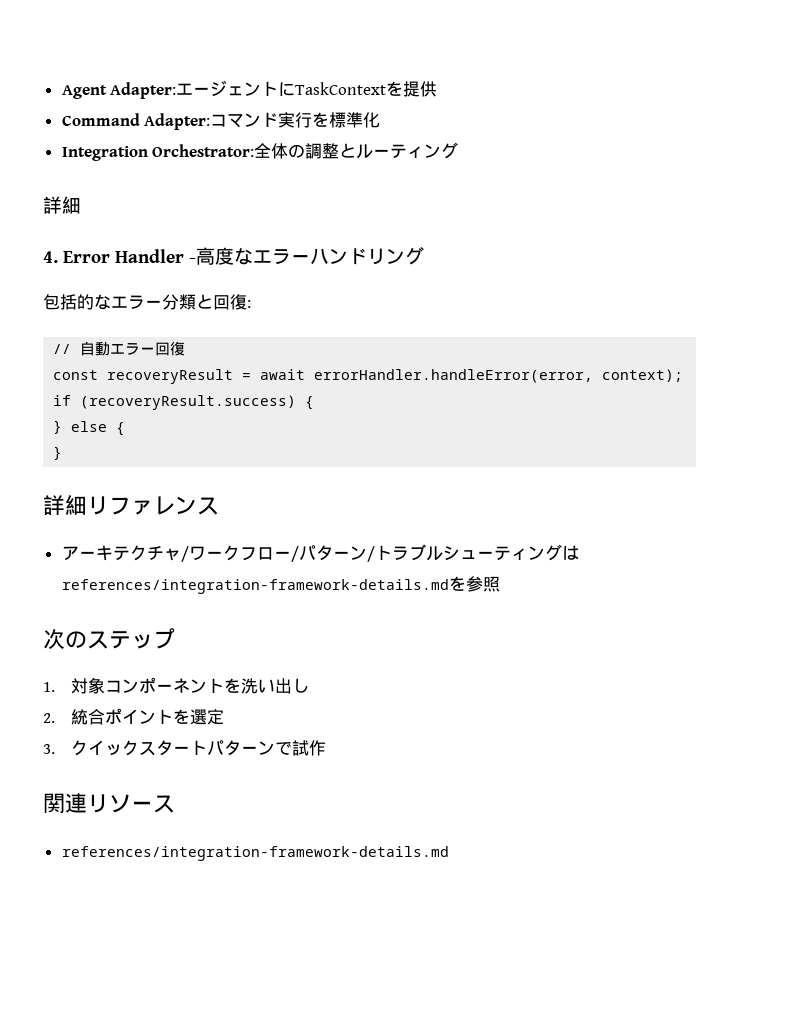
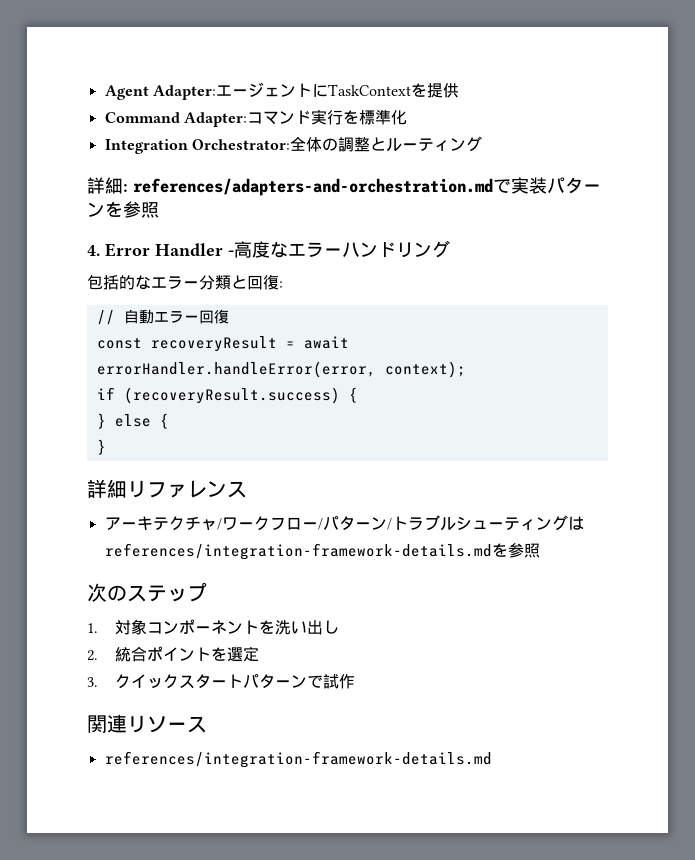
  Integration Orchestrator:全体の調整とルーティング
- 詳細
+ 詳細: references/adapters-and-orchestration.mdで実装パターンを参照

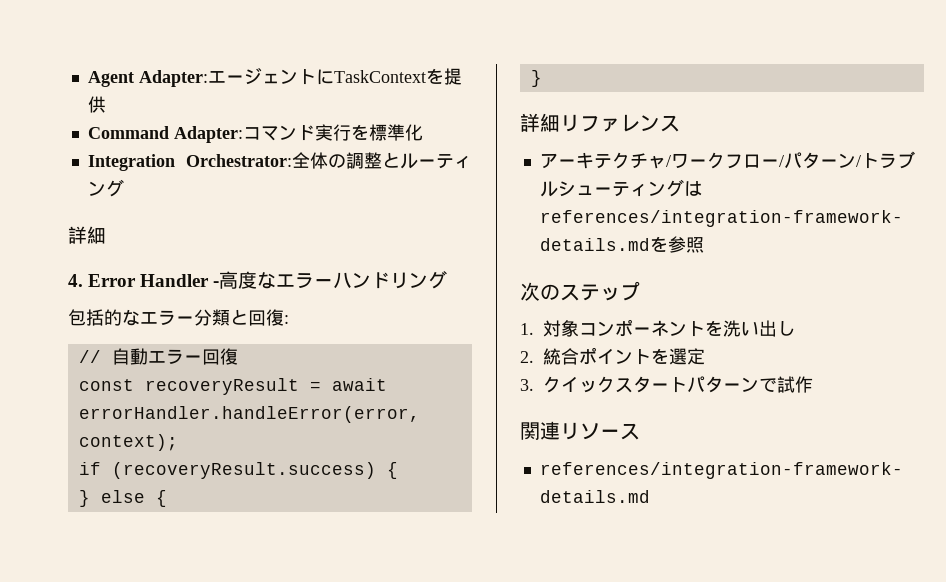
  Integration Orchestrator:全体の調整とルーティング
- 詳細: references/adapters-and-orchestration.mdで実装パターンを参照
+ 詳細

